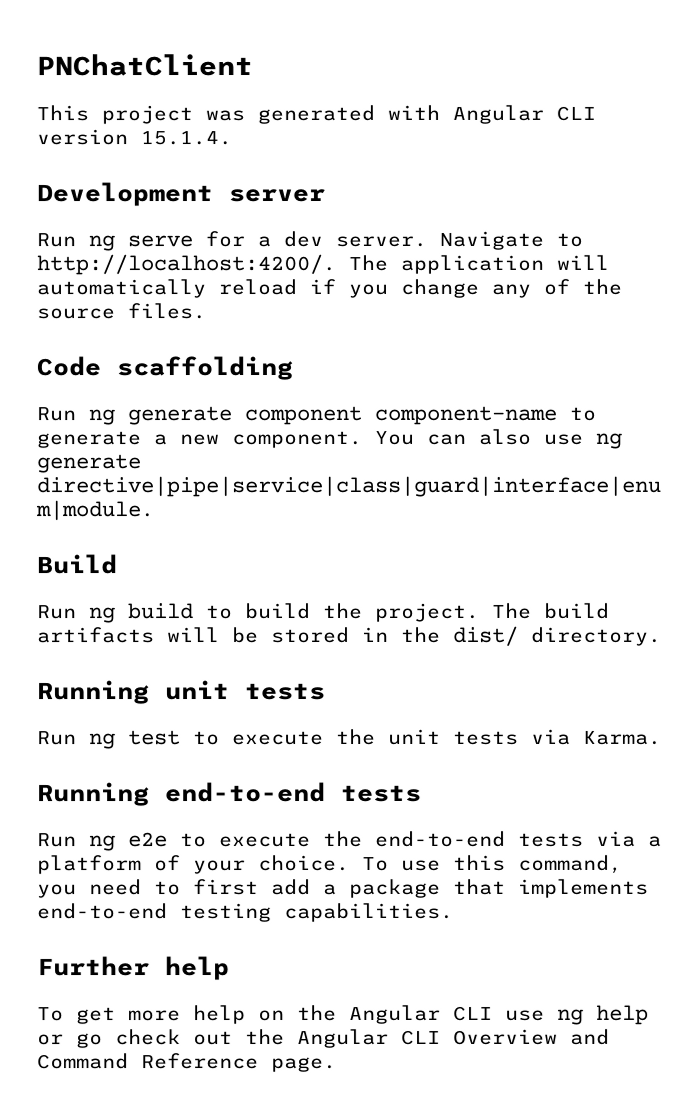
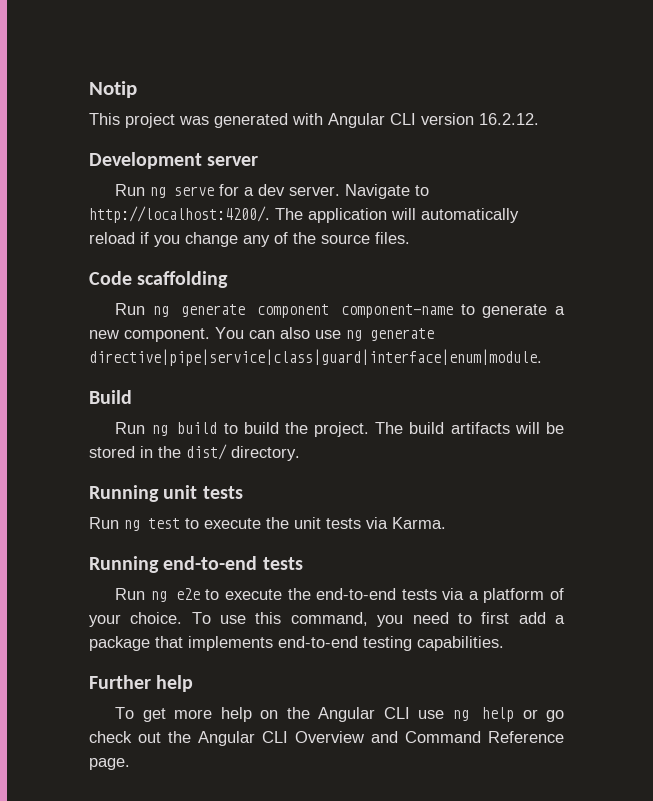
- PNChatClient
+ Notip
- This project was generated with Angular CLI version 15.1.4.
+ This project was generated with Angular CLI version 16.2.12.

